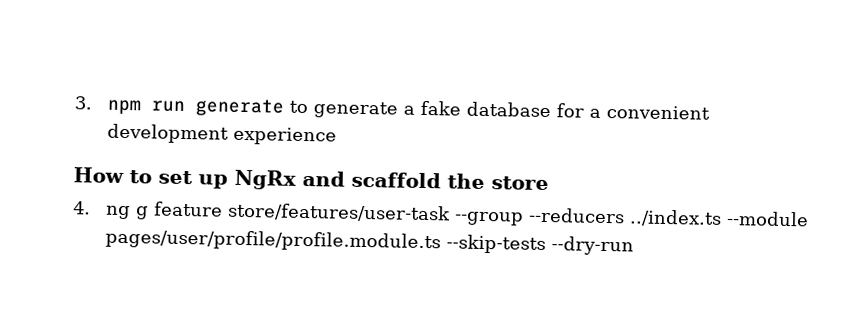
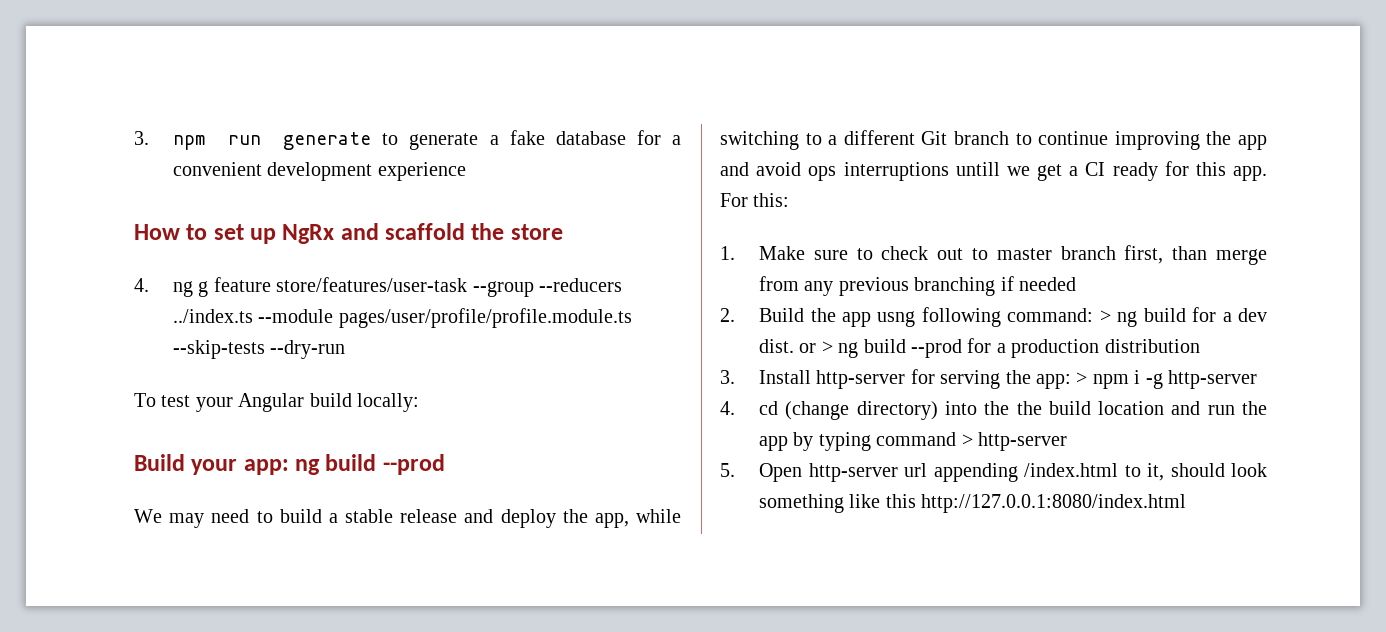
+ To test your Angular build locally:
+ Build your app: ng build --prod
+ We may need to build a stable release and deploy the app, while switching to a different Git branch to continue improving the app and avoid ops interruptions untill we get a CI ready for this app. For this:
+ 1. Make sure to check out to master branch first, than merge from any previous branching if needed
+ 2. Build the app usng following command: > ng build for a dev dist. or > ng build --prod for a production distribution
+ 3. Install http-server for serving the app: > npm i -g http-server
+ 4. cd (change directory) into the the build location and run the app by typing command > http-server
+ 5. Open http-server url appending /index.html to it, should look something like this http://127.0.0.1:8080/index.html

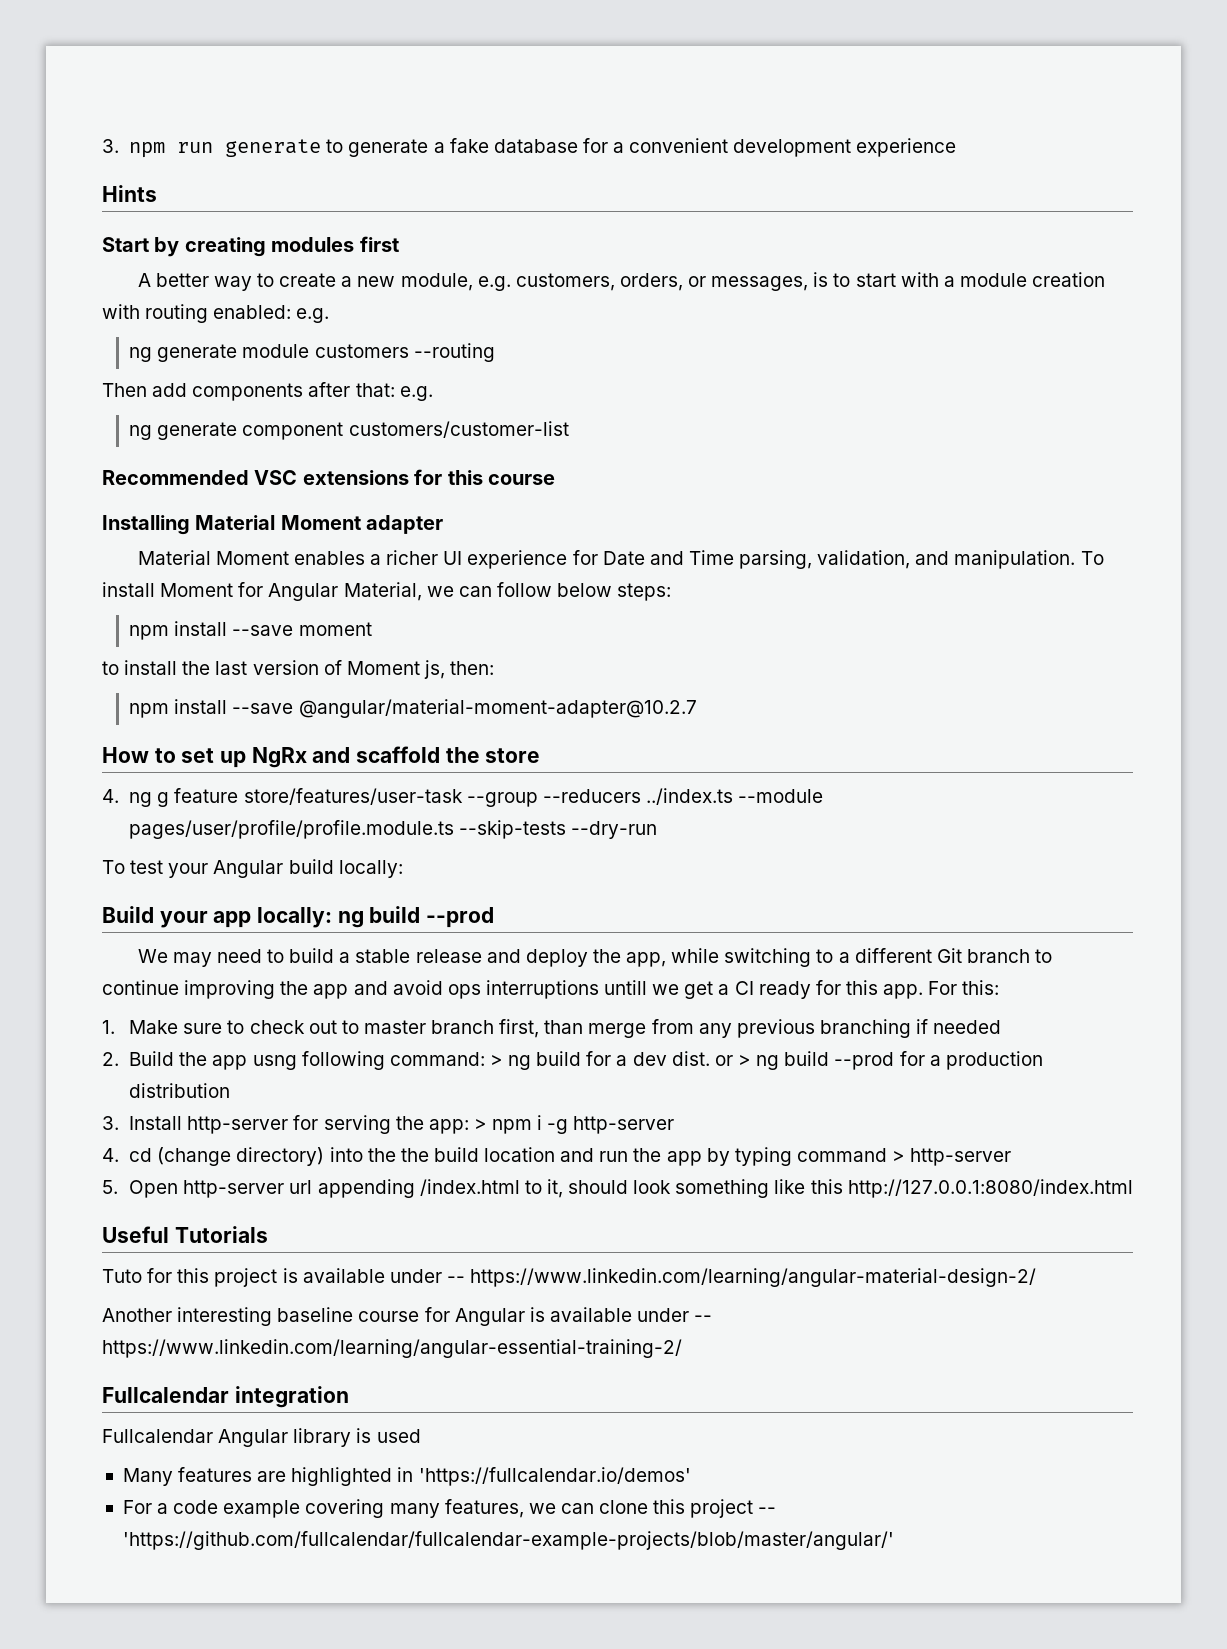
+ Hints
+ Start by creating modules first
+ A better way to create a new module, e.g. customers, orders, or messages, is to start with a module creation with routing enabled: e.g.
+ ng generate module customers --routing
+ Then add components after that: e.g.
+ ng generate component customers/customer-list
+ Recommended VSC extensions for this course
+ Installing Material Moment adapter
+ Material Moment enables a richer UI experience for Date and Time parsing, validation, and manipulation. To install Moment for Angular Material, we can follow below steps:
+ npm install --save moment
+ to install the last version of Moment js, then:
+ npm install --save @angular/material-moment-adapter@10.2.7
- Build your app: ng build --prod
+ Build your app locally: ng build --prod
+ Useful Tutorials
+ Tuto for this project is available under -- https://www.linkedin.com/learning/angular-material-design-2/
+ Another interesting baseline course for Angular is available under -- https://www.linkedin.com/learning/angular-essential-training-2/
+ Fullcalendar integration
+ Fullcalendar Angular library is used
+ Many features are highlighted in 'https://fullcalendar.io/demos'
+ For a code example covering many features, we can clone this project -- 'https://github.com/fullcalendar/fullcalendar-example-projects/blob/master/angular/'

